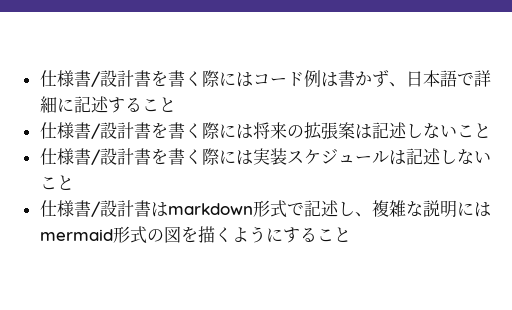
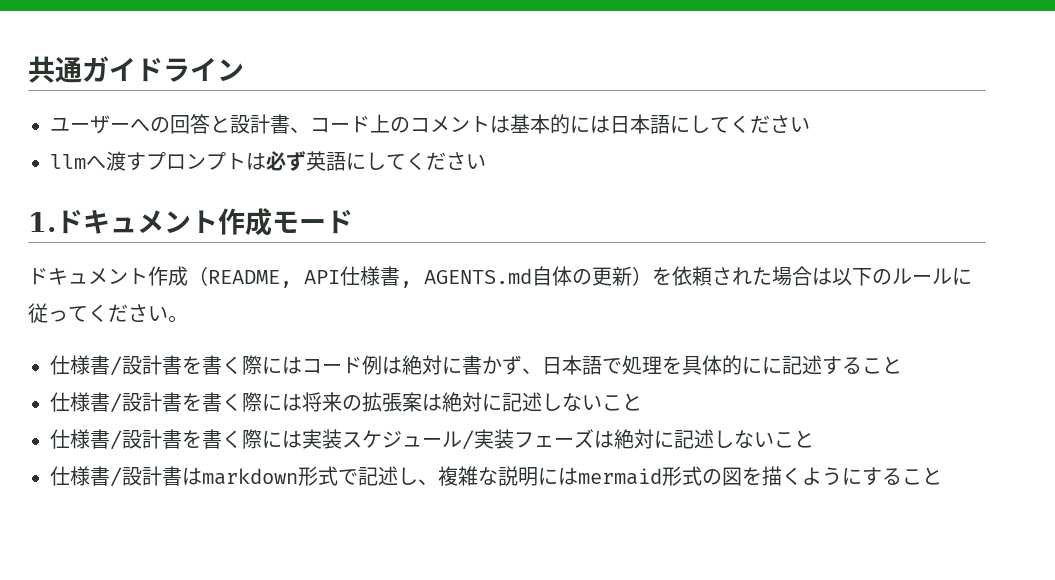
+ 共通ガイドライン
+ ユーザーへの回答と設計書、コード上のコメントは基本的には日本語にしてください
+ llmへ渡すプロンプトは必ず英語にしてください
+ 1.ドキュメント作成モード
+ ドキュメント作成（README, API仕様書, AGENTS.md自体の更新）を依頼された場合は以下のルールに従ってください。
- 仕様書/設計書を書く際にはコード例は書かず、日本語で詳細に記述すること
+ 仕様書/設計書を書く際にはコード例は絶対に書かず、日本語で処理を具体的にに記述すること
- 仕様書/設計書を書く際には将来の拡張案は記述しないこと
+ 仕様書/設計書を書く際には将来の拡張案は絶対に記述しないこと
- 仕様書/設計書を書く際には実装スケジュールは記述しないこと
+ 仕様書/設計書を書く際には実装スケジュール/実装フェーズは絶対に記述しないこと

